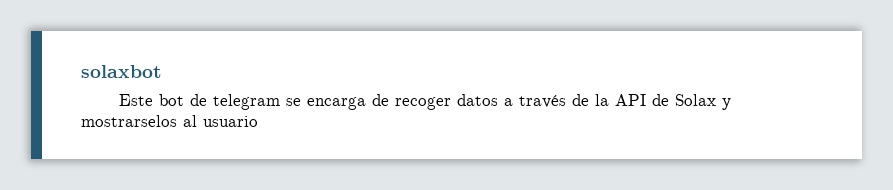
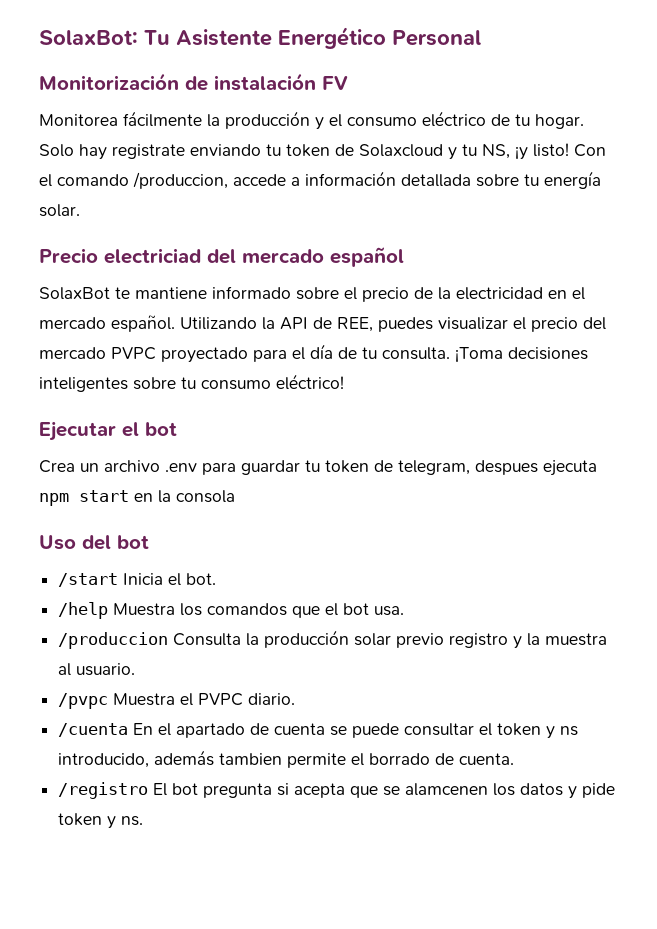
- solaxbot
- Este bot de telegram se encarga de recoger datos a través de la API de Solax y mostrarselos al usuario
+ SolaxBot: Tu Asistente Energético Personal
+ Monitorización de instalación FV
+ Monitorea fácilmente la producción y el consumo eléctrico de tu hogar. Solo hay registrate enviando tu token de Solaxcloud y tu NS, ¡y listo! Con el comando /produccion, accede a información detallada sobre tu energía solar.
+ Precio electriciad del mercado español
+ SolaxBot te mantiene informado sobre el precio de la electricidad en el mercado español. Utilizando la API de REE, puedes visualizar el precio del mercado PVPC proyectado para el día de tu consulta. ¡Toma decisiones inteligentes sobre tu consumo eléctrico!
+ Ejecutar el bot
+ Crea un archivo .env para guardar tu token de telegram, despues ejecuta npm start en la consola
+ Uso del bot
+ /start Inicia el bot.
+ /help Muestra los comandos que el bot usa.
+ /produccion Consulta la producción solar previo registro y la muestra al usuario.
+ /pvpc Muestra el PVPC diario.
+ /cuenta En el apartado de cuenta se puede consultar el token y ns introducido, además tambien permite el borrado de cuenta.
+ /registro El bot pregunta si acepta que se alamcenen los datos y pide token y ns.

